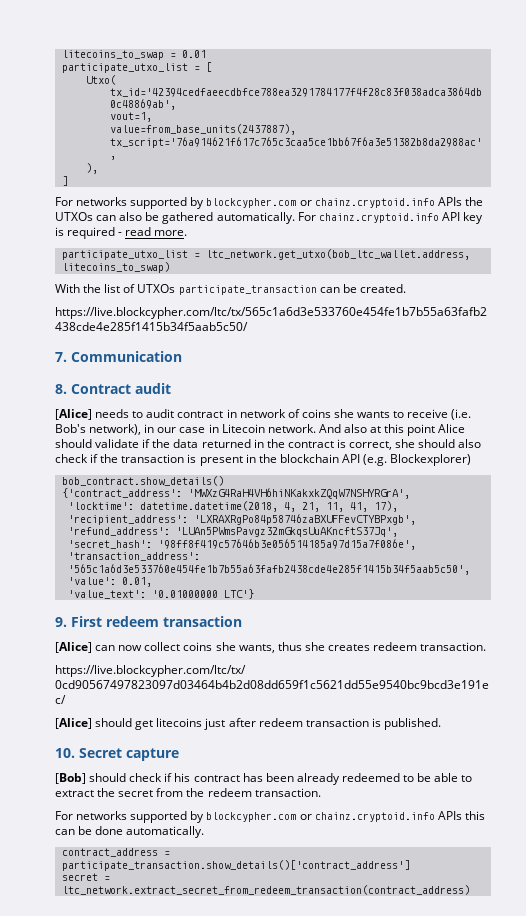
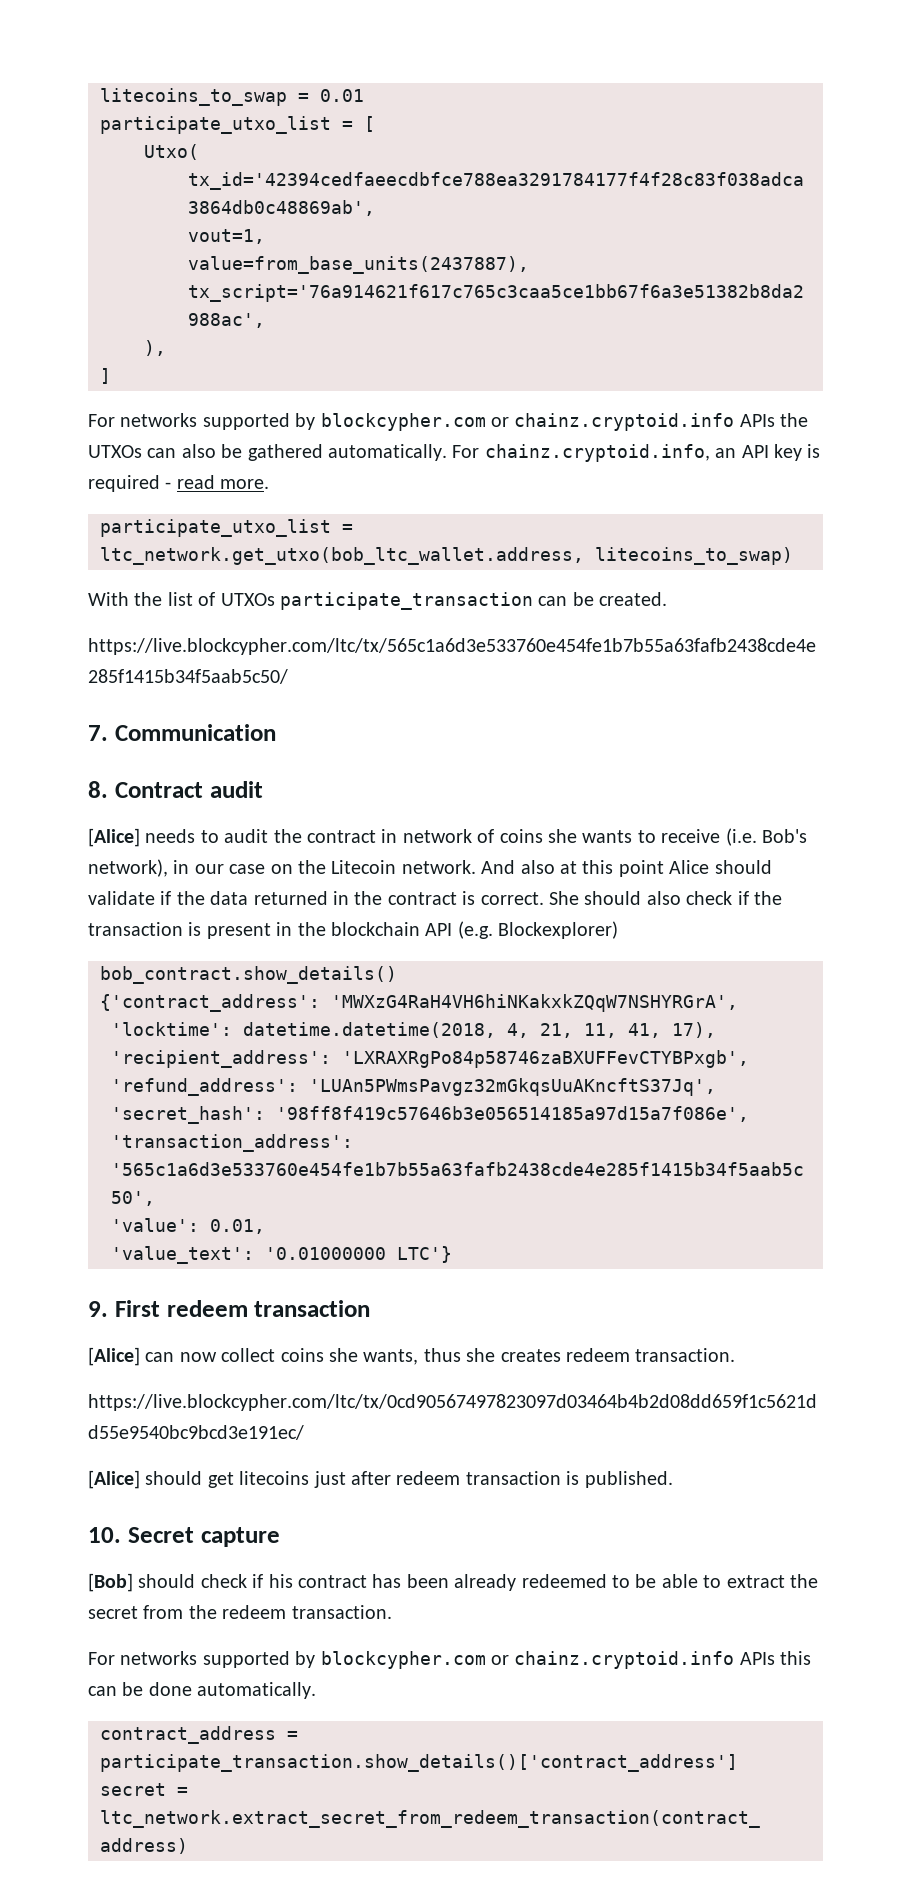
- For chainz.cryptoid.info API key is required - read more.
+ For chainz.cryptoid.info, an API key is required - read more.
- [Alice] needs to audit contract in network of coins she wants to receive (i.e. Bob's network), in our case in Litecoin network.
+ [Alice] needs to audit the contract in network of coins she wants to receive (i.e. Bob's network), in our case on the Litecoin network.
- And also at this point Alice should validate if the data returned in the contract is correct, she should also check if the transaction is present in the blockchain API (e.g. Blockexplorer)
+ And also at this point Alice should validate if the data returned in the contract is correct. She should also check if the transaction is present in the blockchain API (e.g. Blockexplorer)

